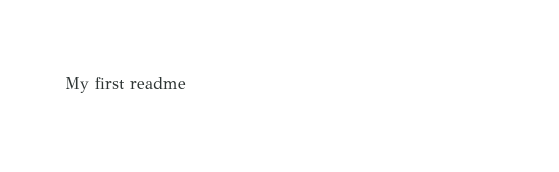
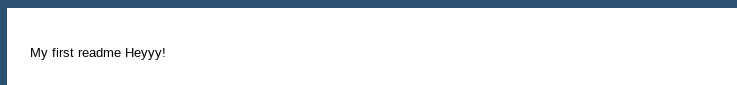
- My first readme
+ My first readme Heyyy!

